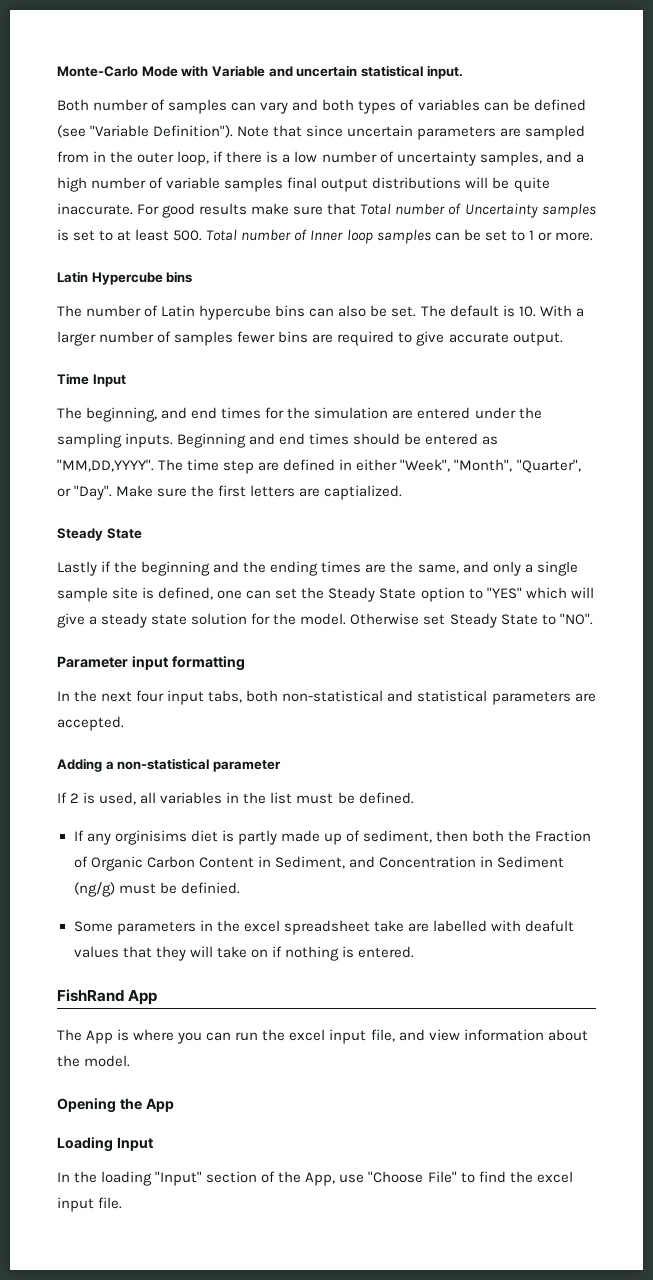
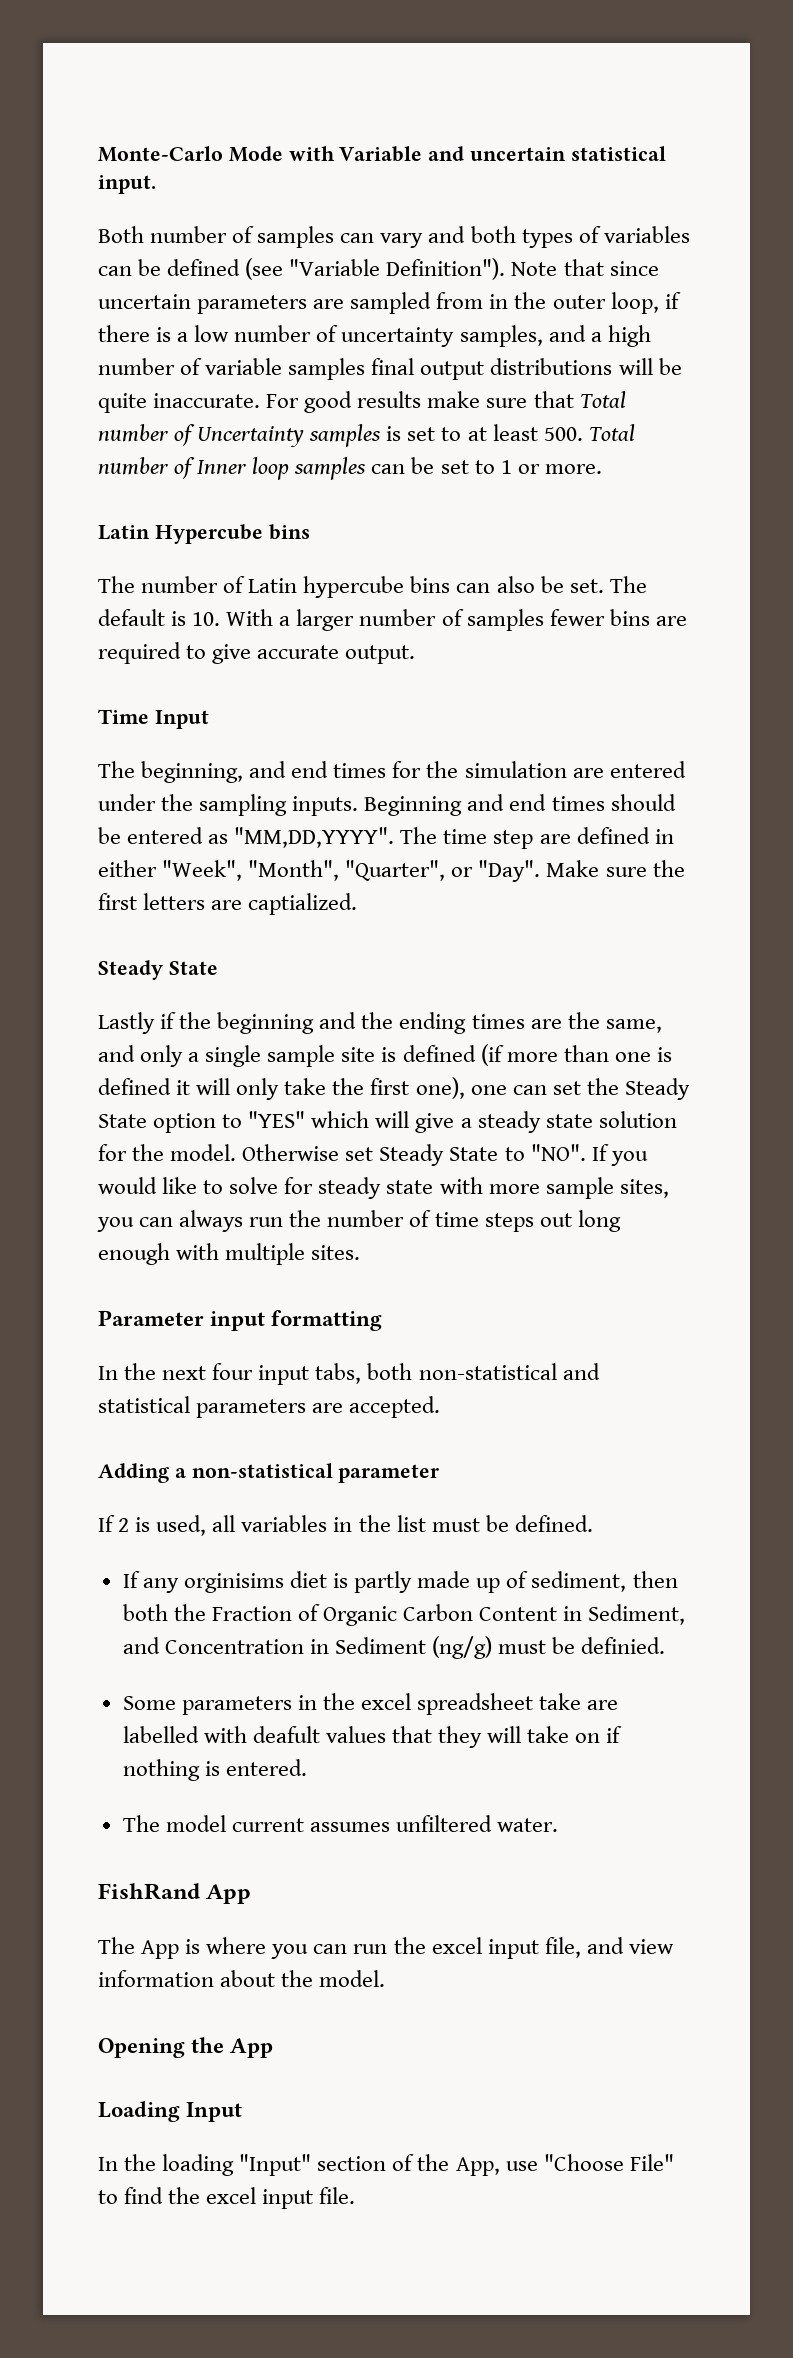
- Lastly if the beginning and the ending times are the same, and only a single sample site is defined, one can set the Steady State option to "YES" which will give a steady state solution for the model.
+ Lastly if the beginning and the ending times are the same, and only a single sample site is defined (if more than one is defined it will only take the first one), one can set the Steady State option to "YES" which will give a steady state solution for the model.
- Otherwise set Steady State to "NO".
+ Otherwise set Steady State to "NO". If you would like to solve for steady state with more sample sites, you can always run the number of time steps out long enough with multiple sites.
+ The model current assumes unfiltered water.

